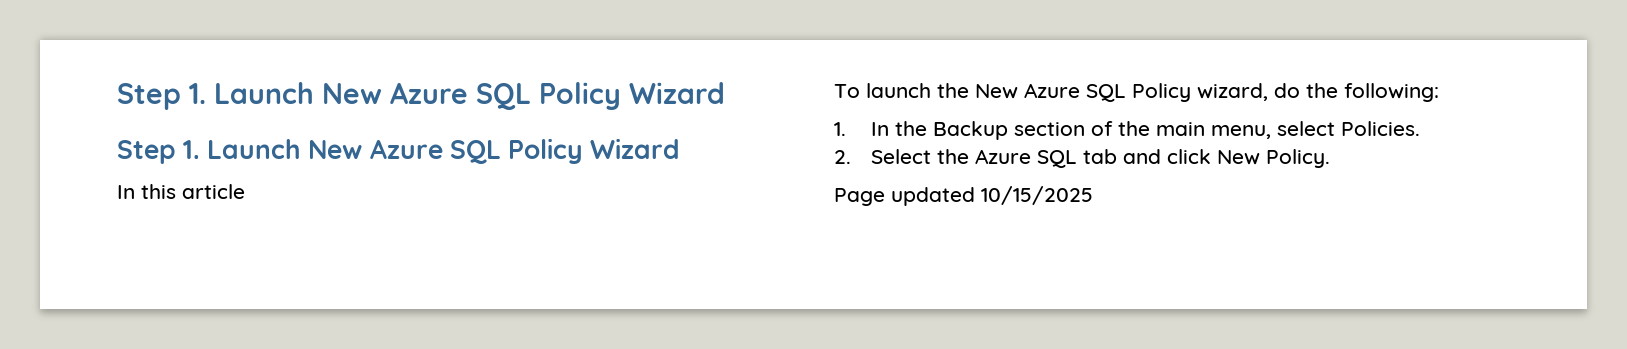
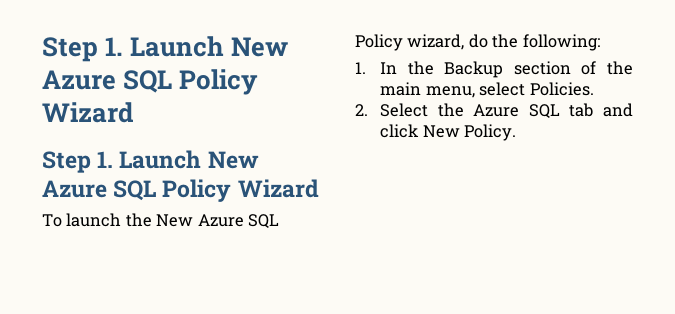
- In this article
- Page updated 10/15/2025

